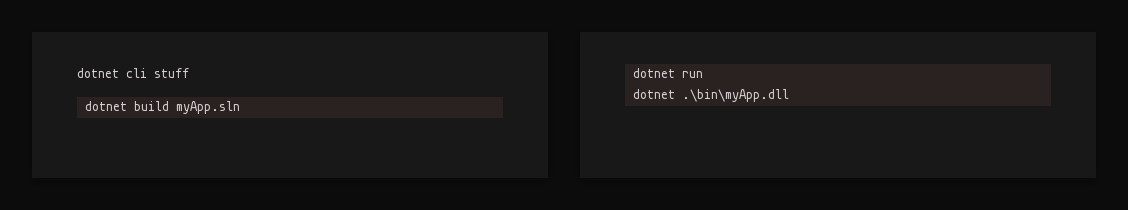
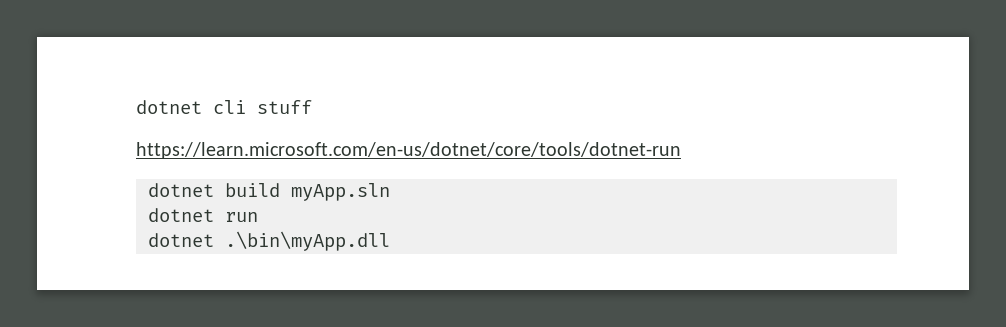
+ https://learn.microsoft.com/en-us/dotnet/core/tools/dotnet-run

